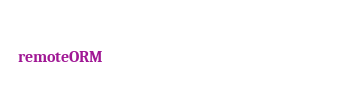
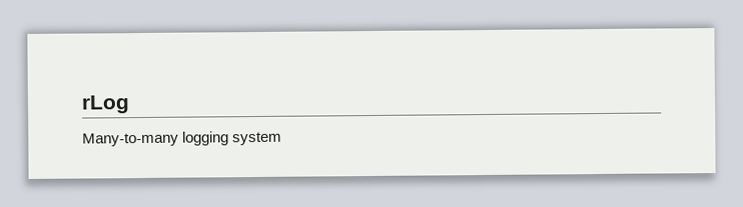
- remoteORM
+ rLog
+ Many-to-many logging system

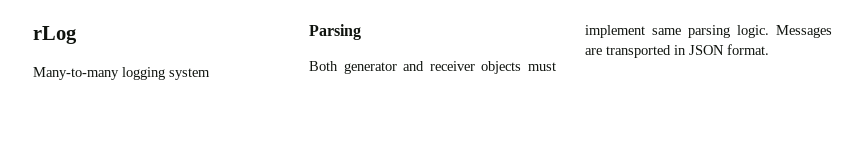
+ Parsing
+ Both generator and receiver objects must implement same parsing logic. Messages are transported in JSON format.

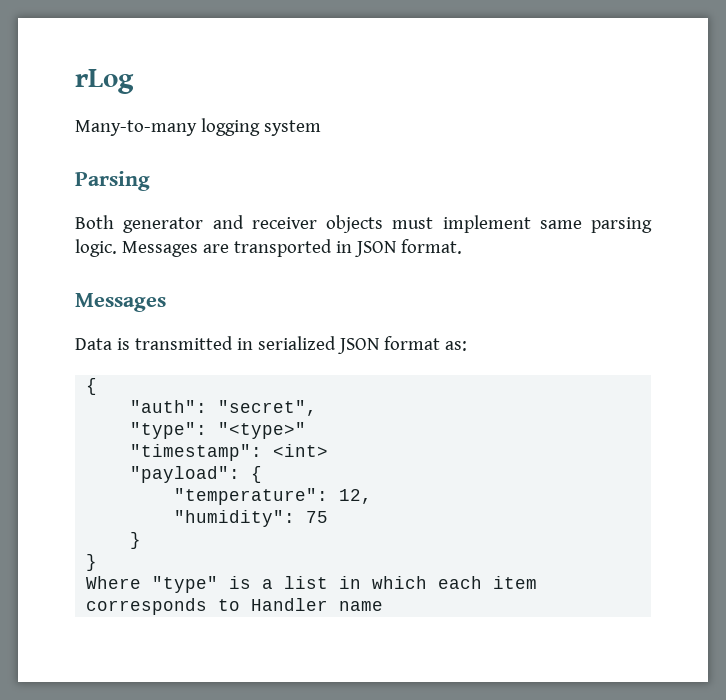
  Messages are transported in JSON format.
+ Messages
+ Data is transmitted in serialized JSON format as:
+ {
+ "auth": "secret",
+ "type": "<type>"
+ "timestamp": <int>
+ "payload": {
+ "temperature": 12,
+ "humidity": 75
+ }
+ }
+ Where "type" is a list in which each item corresponds to Handler name

